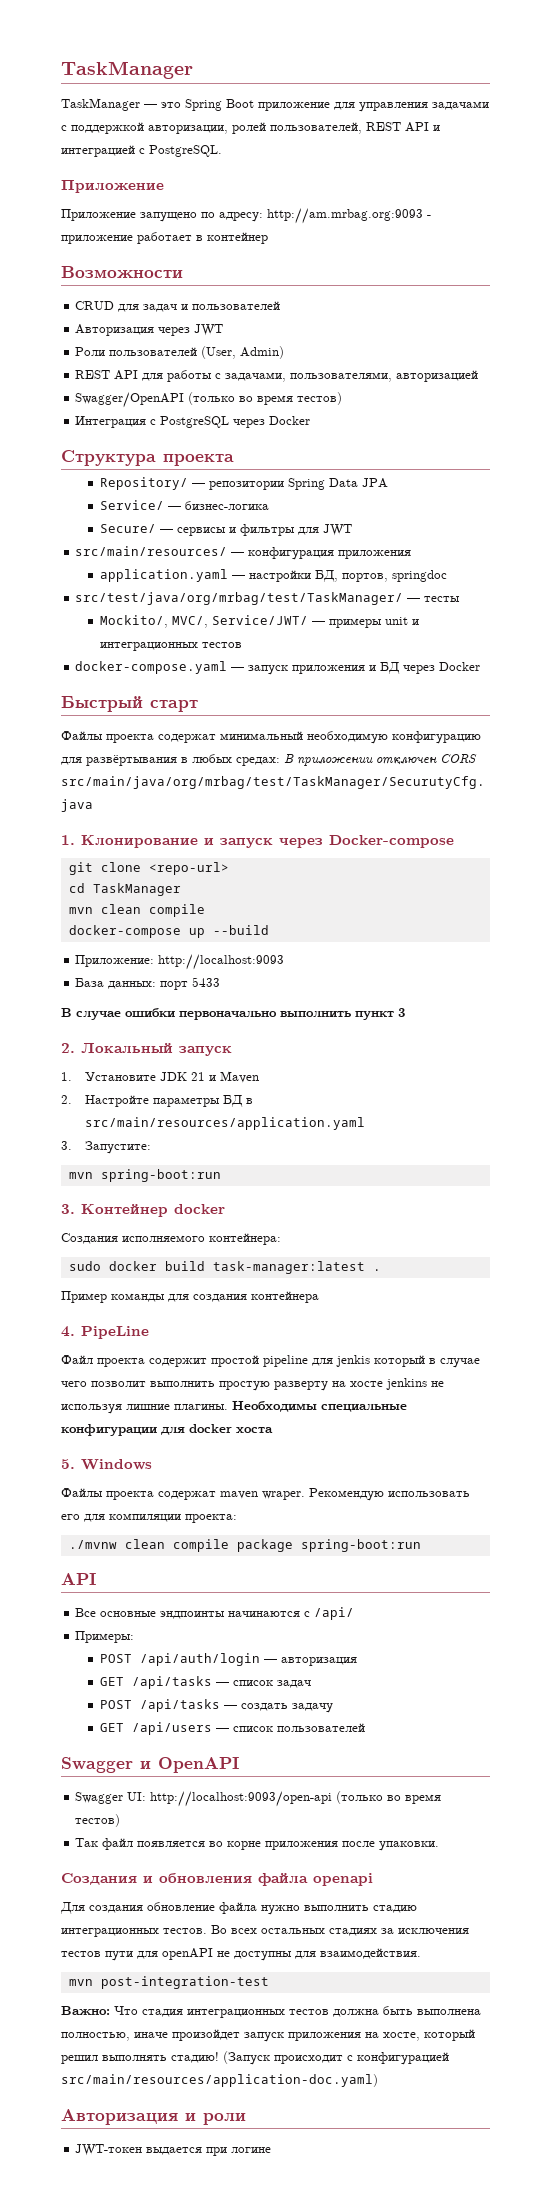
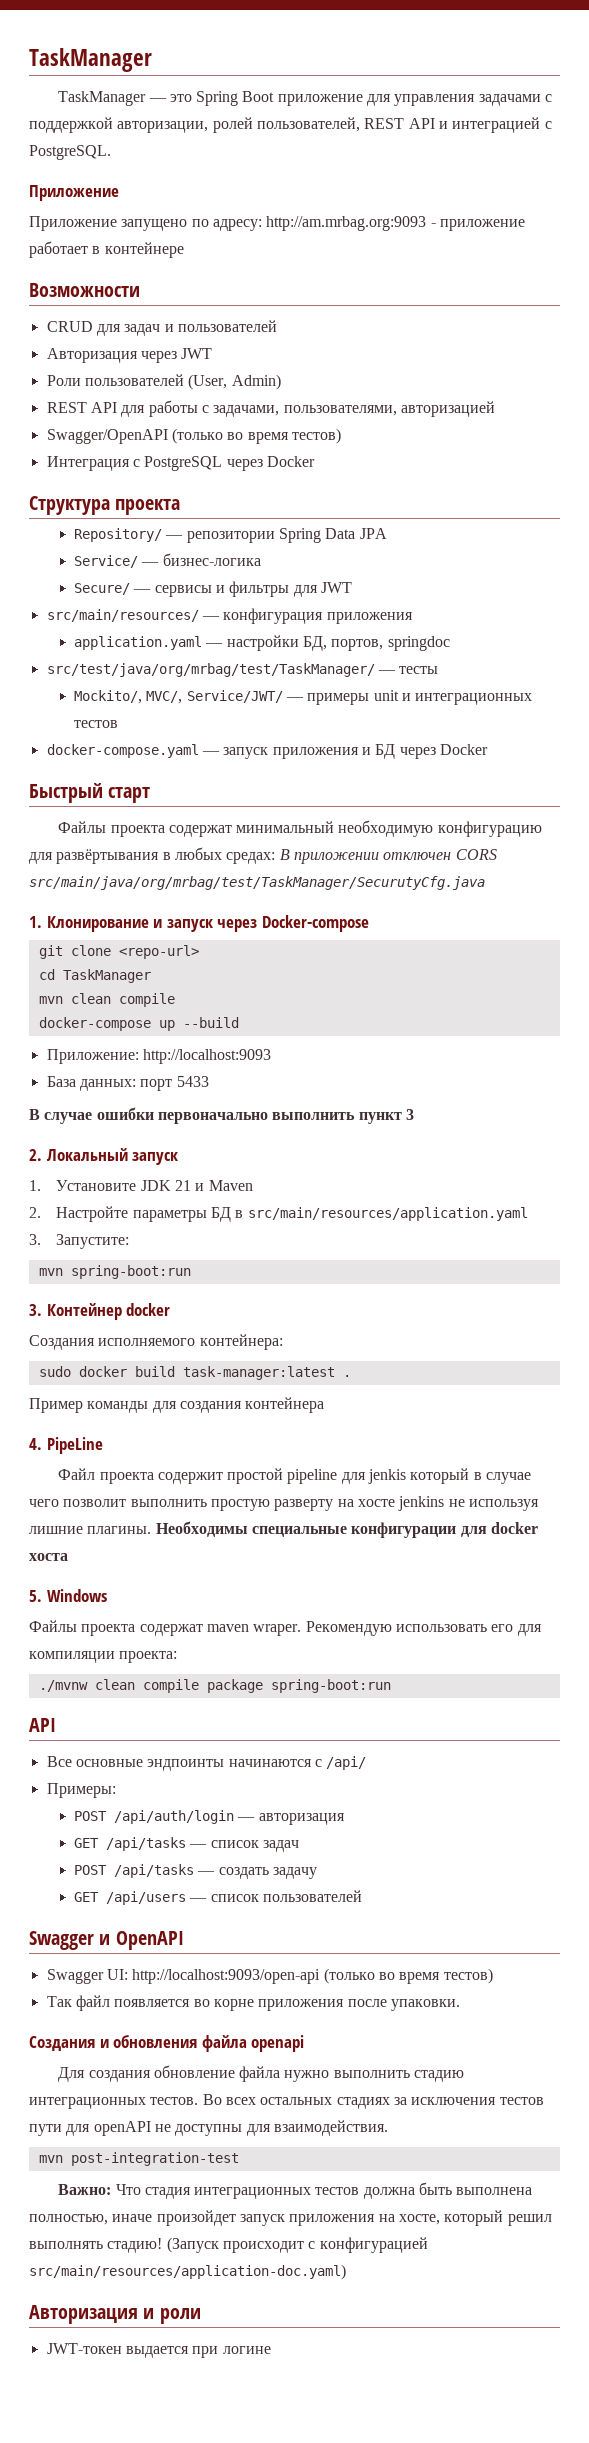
- Приложение запущено по адресу: http://am.mrbag.org:9093 - приложение работает в контейнер
+ Приложение запущено по адресу: http://am.mrbag.org:9093 - приложение работает в контейнере

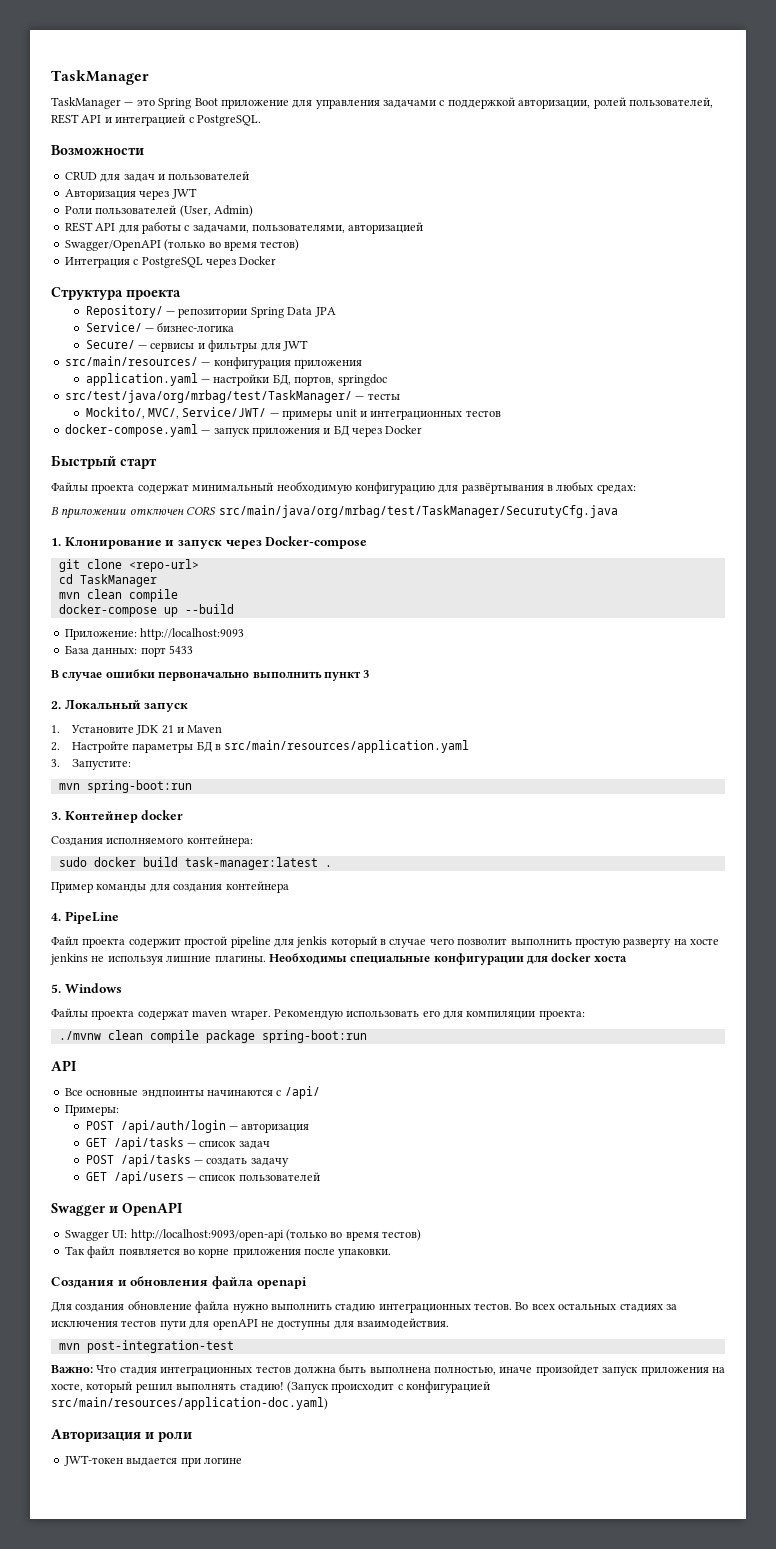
  TaskManager — это Spring Boot приложение для управления задачами с поддержкой авторизации, ролей пользователей, REST API и интеграцией с PostgreSQL.
- Приложение
- Приложение запущено по адресу: http://am.mrbag.org:9093 - приложение работает в контейнере
- Файлы проекта содержат минимальный необходимую конфигурацию для развёртывания в любых средах: В приложении отключен CORS src/main/java/org/mrbag/test/TaskManager/SecurutyCfg.java
+ Файлы проекта содержат минимальный необходимую конфигурацию для развёртывания в любых средах:
+ В приложении отключен CORS src/main/java/org/mrbag/test/TaskManager/SecurutyCfg.java

